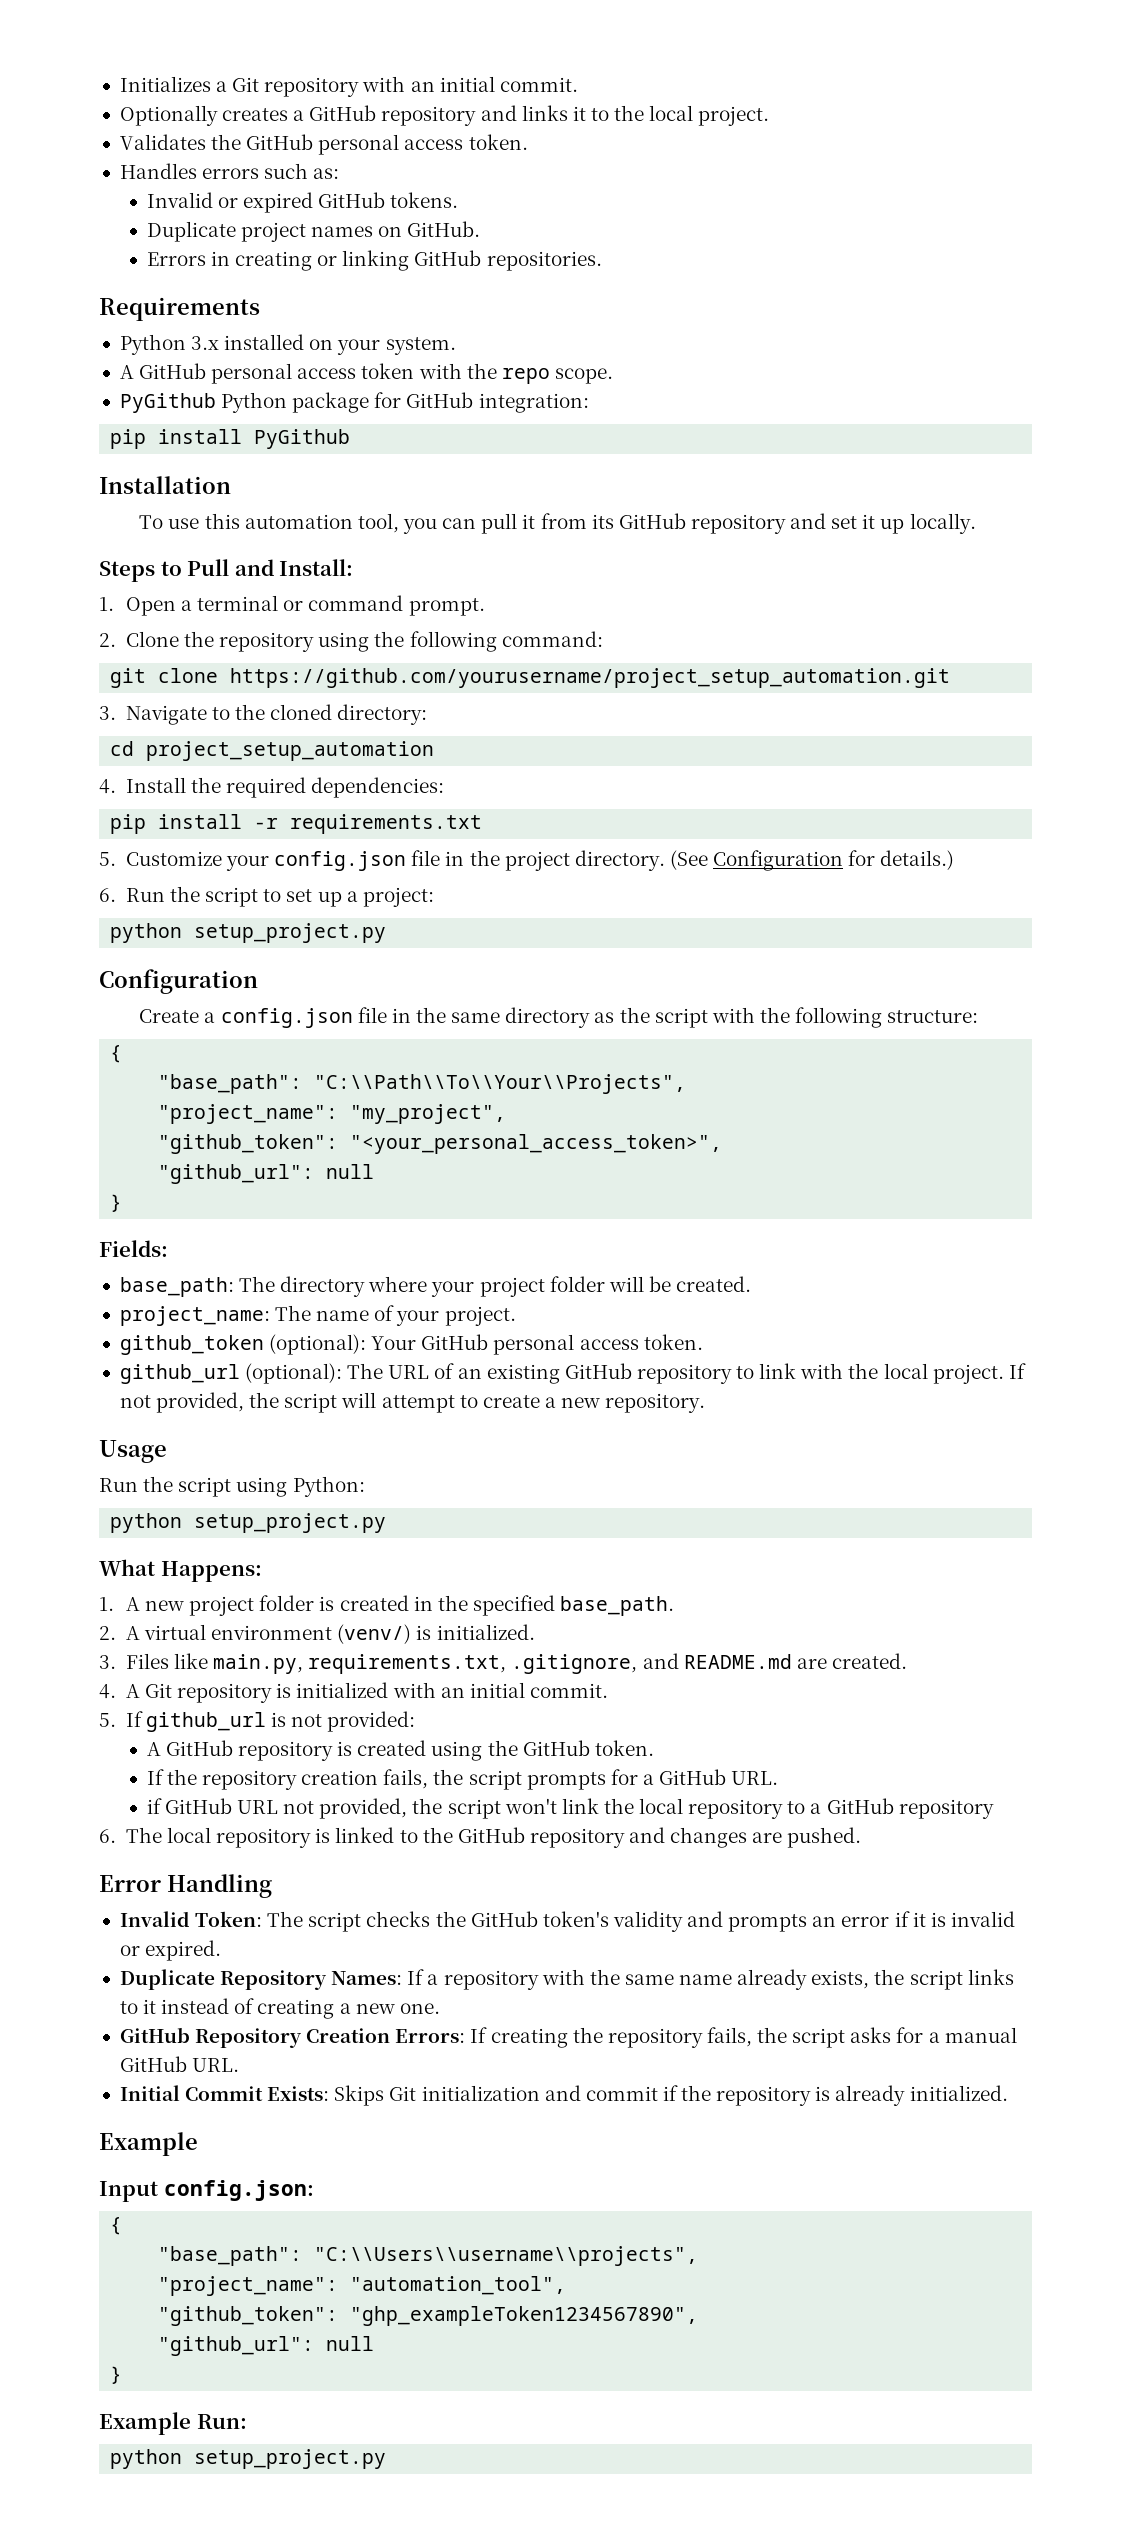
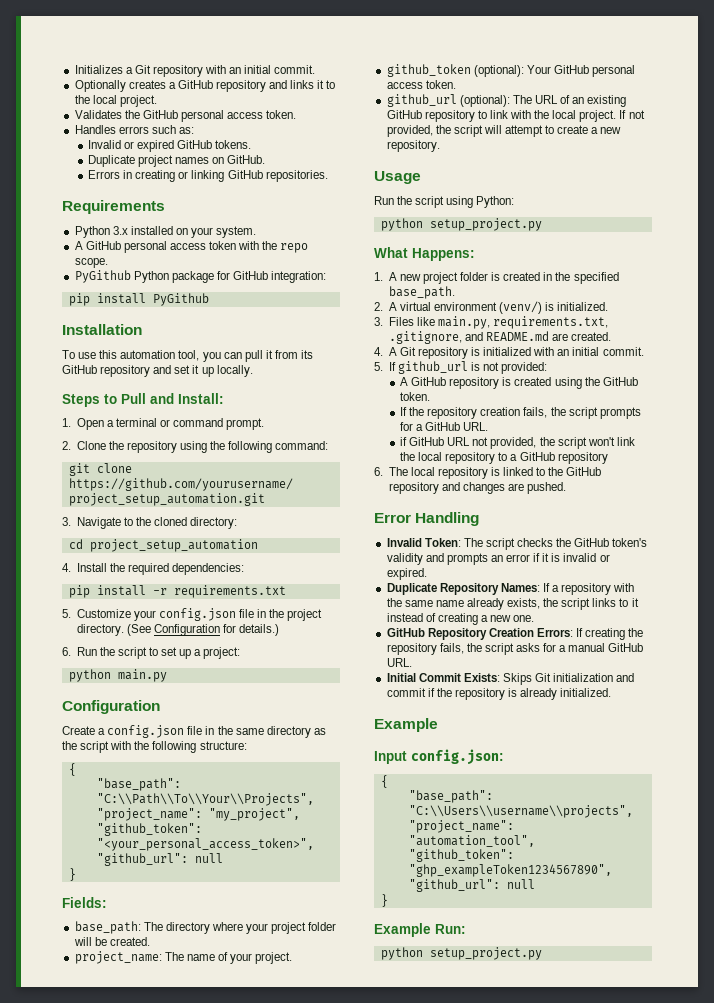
  6. Run the script to set up a project:
- python setup_project.py
+ python main.py

